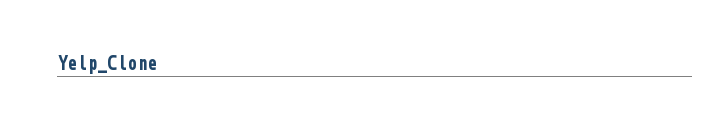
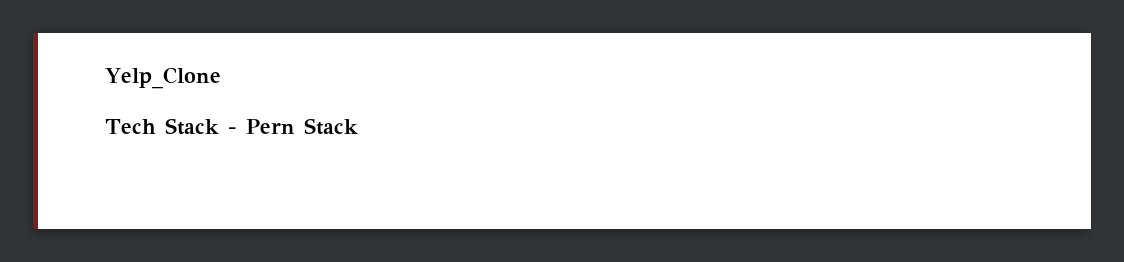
+ Tech Stack - Pern Stack

